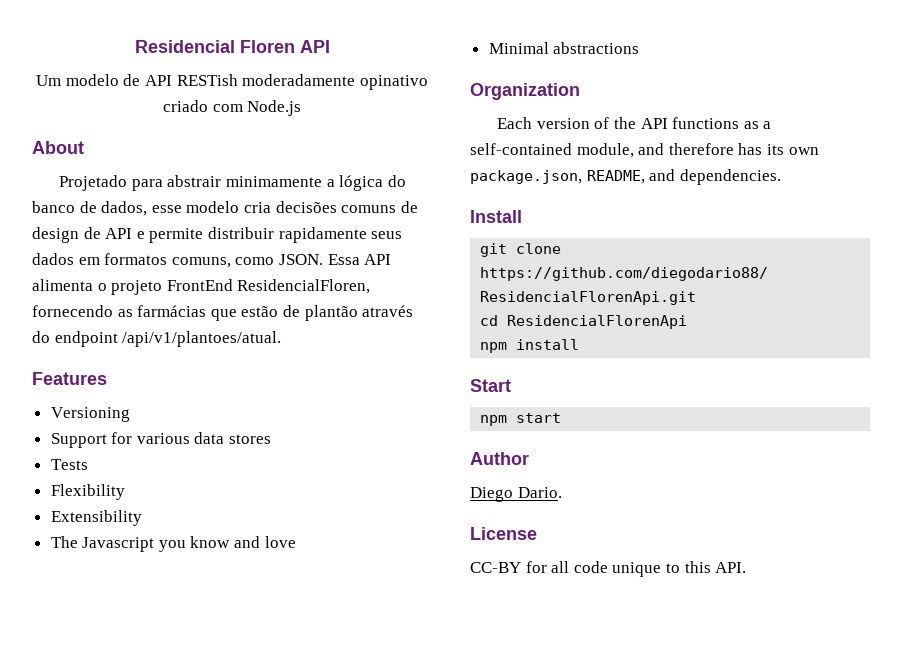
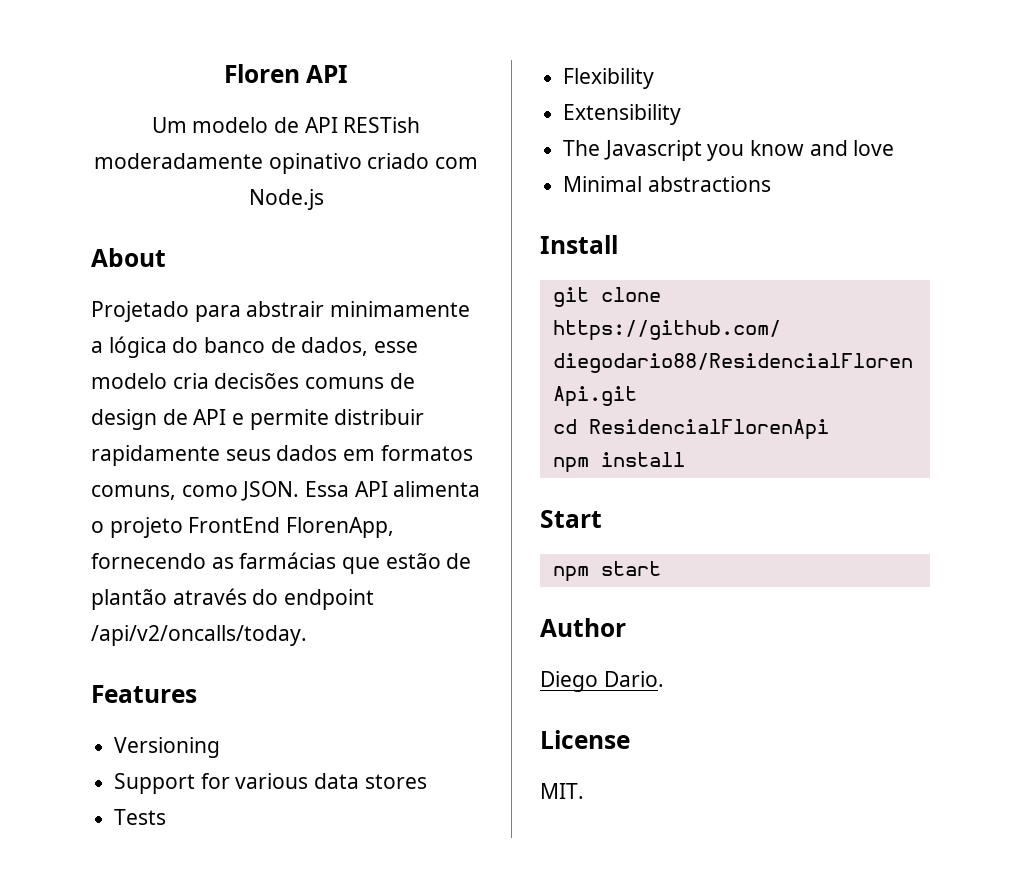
- Residencial Floren API
+ Floren API
- Essa API alimenta o projeto FrontEnd ResidencialFloren, fornecendo as farmácias que estão de plantão através do endpoint /api/v1/plantoes/atual.
+ Essa API alimenta o projeto FrontEnd FlorenApp, fornecendo as farmácias que estão de plantão através do endpoint /api/v2/oncalls/today.
- Organization
- Each version of the API functions as a self-contained module, and therefore has its own package.json, README, and dependencies.
- CC-BY for all code unique to this API.
+ MIT.

